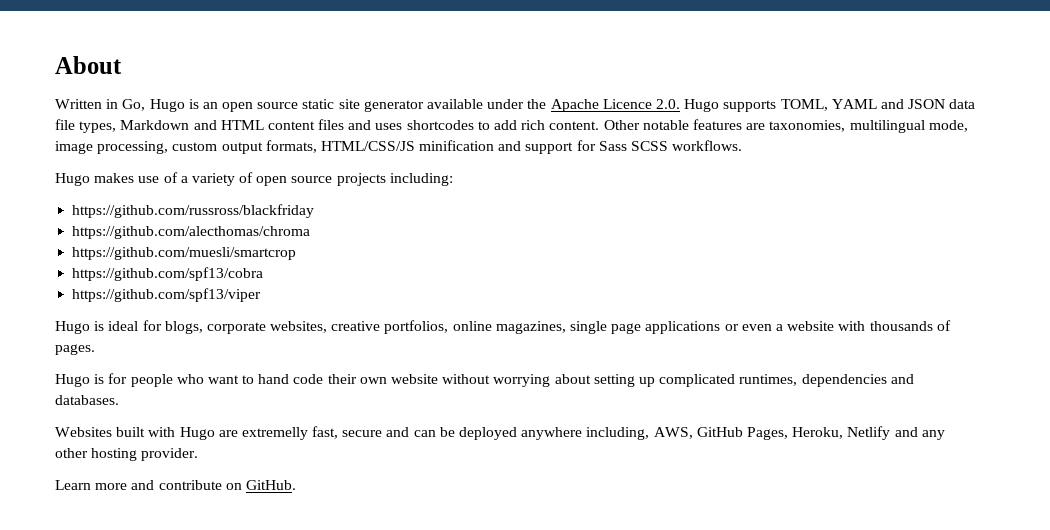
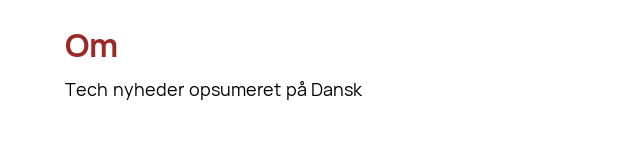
- About
- Written in Go, Hugo is an open source static site generator available under the Apache Licence 2.0. Hugo supports TOML, YAML and JSON data file types, Markdown and HTML content files and uses shortcodes to add rich content. Other notable features are taxonomies, multilingual mode, image processing, custom output formats, HTML/CSS/JS minification and support for Sass SCSS workflows.
- Hugo makes use of a variety of open source projects including:
- https://github.com/russross/blackfriday
- https://github.com/alecthomas/chroma
- https://github.com/muesli/smartcrop
- https://github.com/spf13/cobra
- https://github.com/spf13/viper
- Hugo is ideal for blogs, corporate websites, creative portfolios, online magazines, single page applications or even a website with thousands of pages.
- Hugo is for people who want to hand code their own website without worrying about setting up complicated runtimes, dependencies and databases.
- Websites built with Hugo are extremelly fast, secure and can be deployed anywhere including, AWS, GitHub Pages, Heroku, Netlify and any other hosting provider.
- Learn more and contribute on GitHub.
+ Om
+ Tech nyheder opsumeret på Dansk

